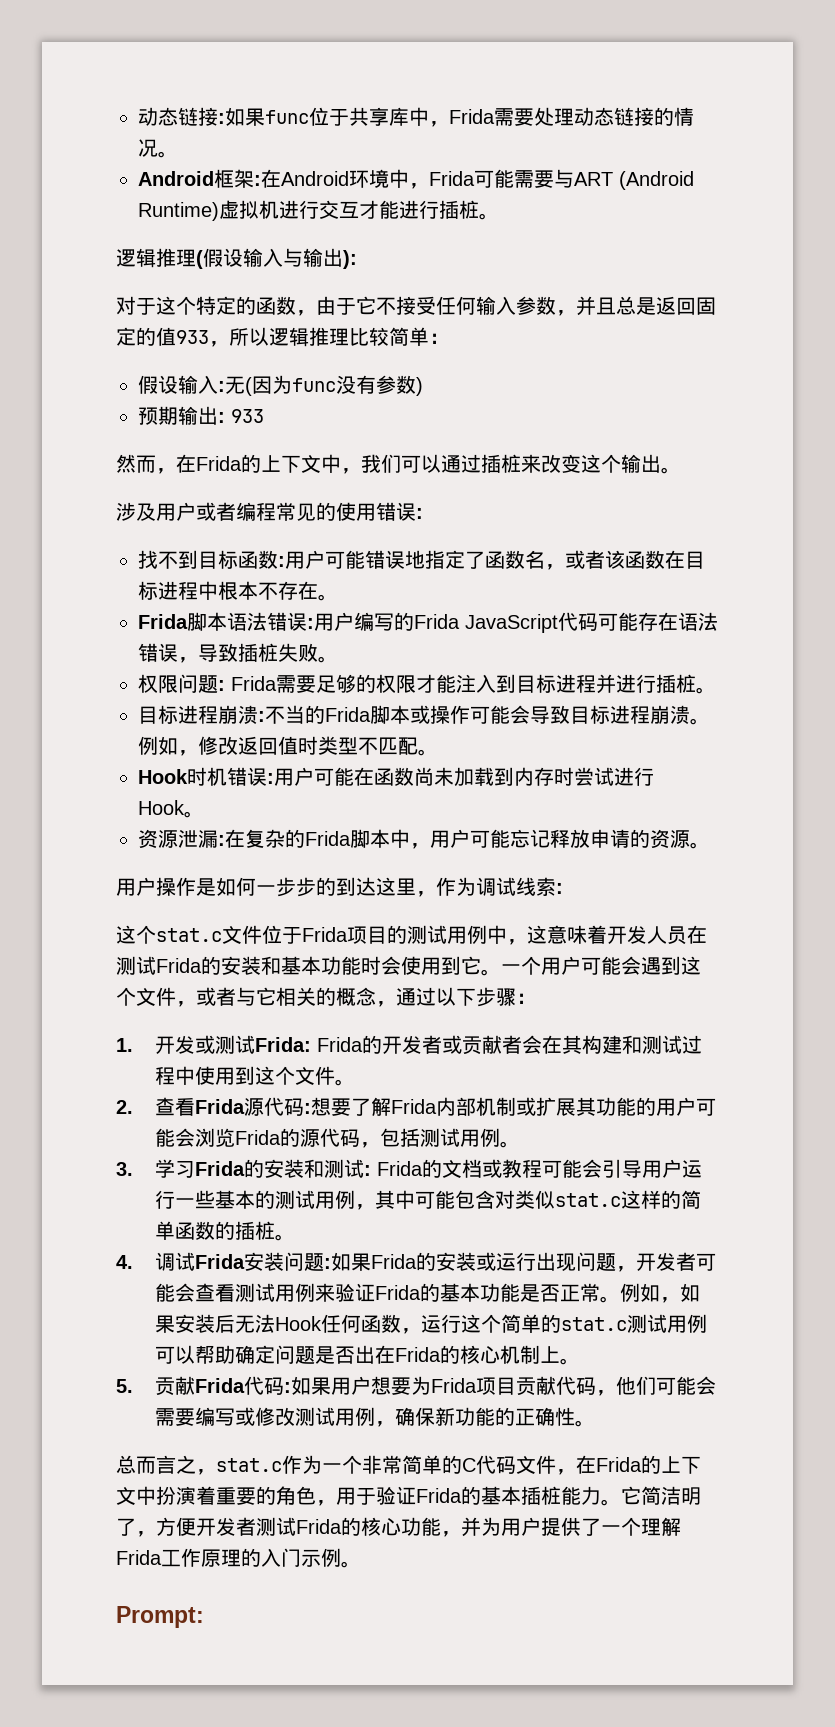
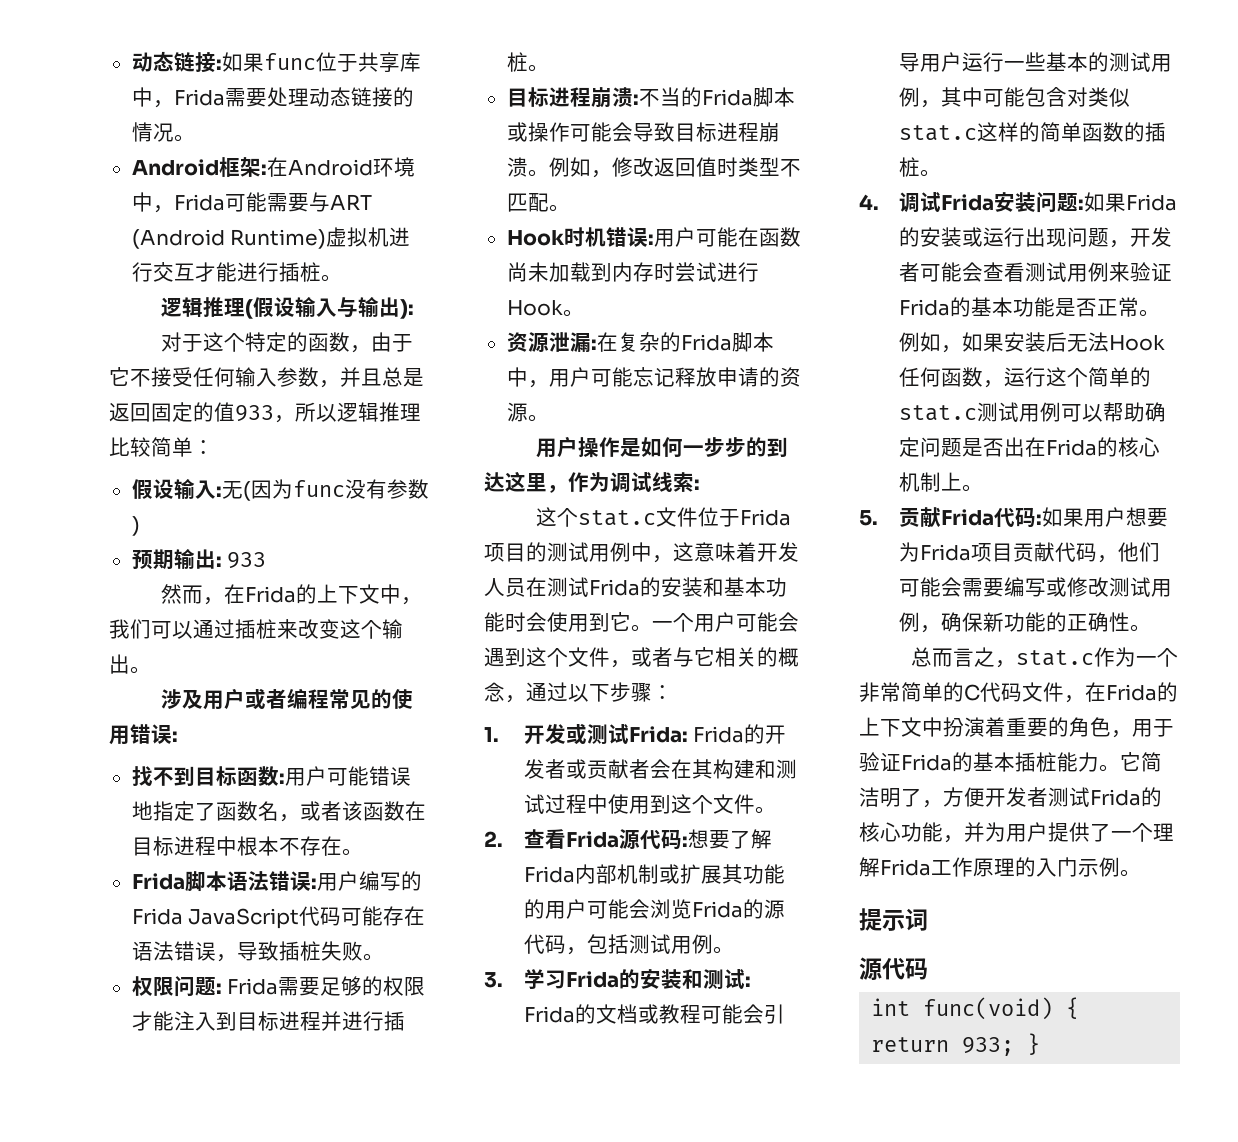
- Prompt:
+ 提示词
+ 源代码
+ int func(void) { return 933; }

